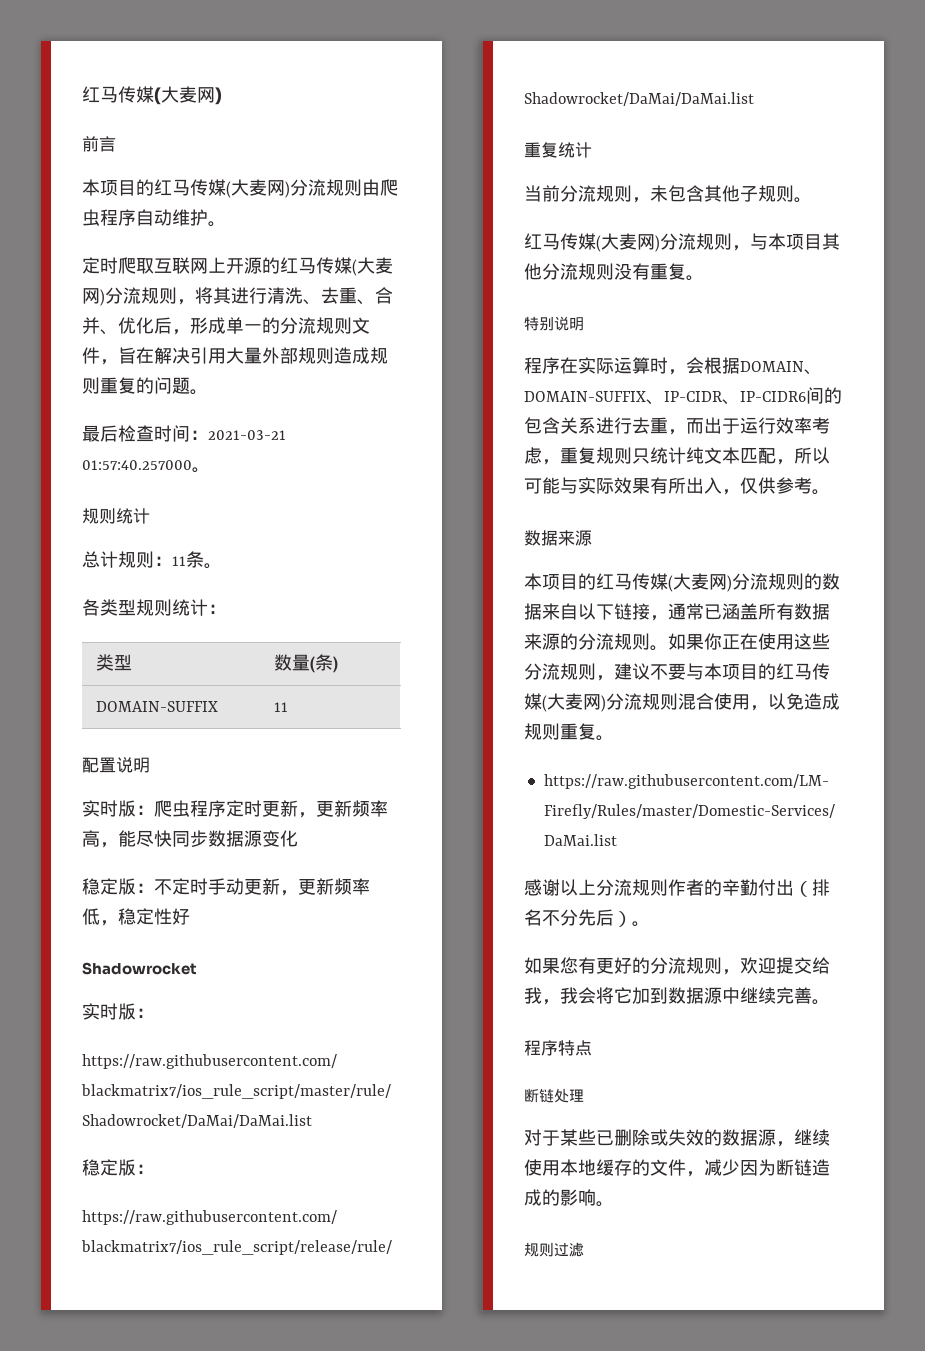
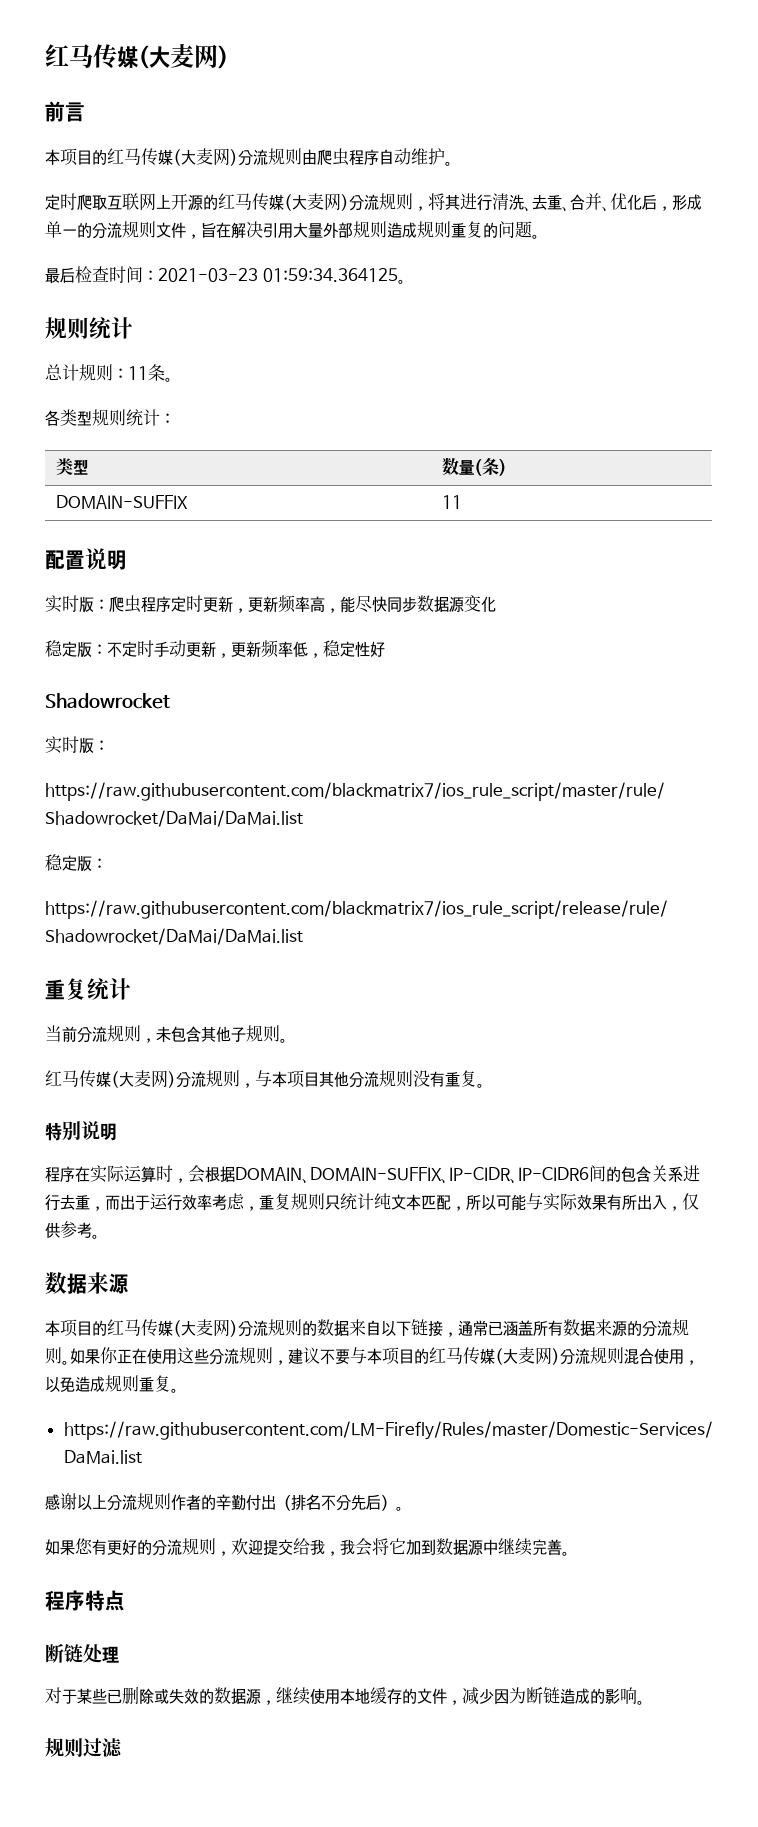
- 最后检查时间：2021-03-21 01:57:40.257000。
+ 最后检查时间：2021-03-23 01:59:34.364125。

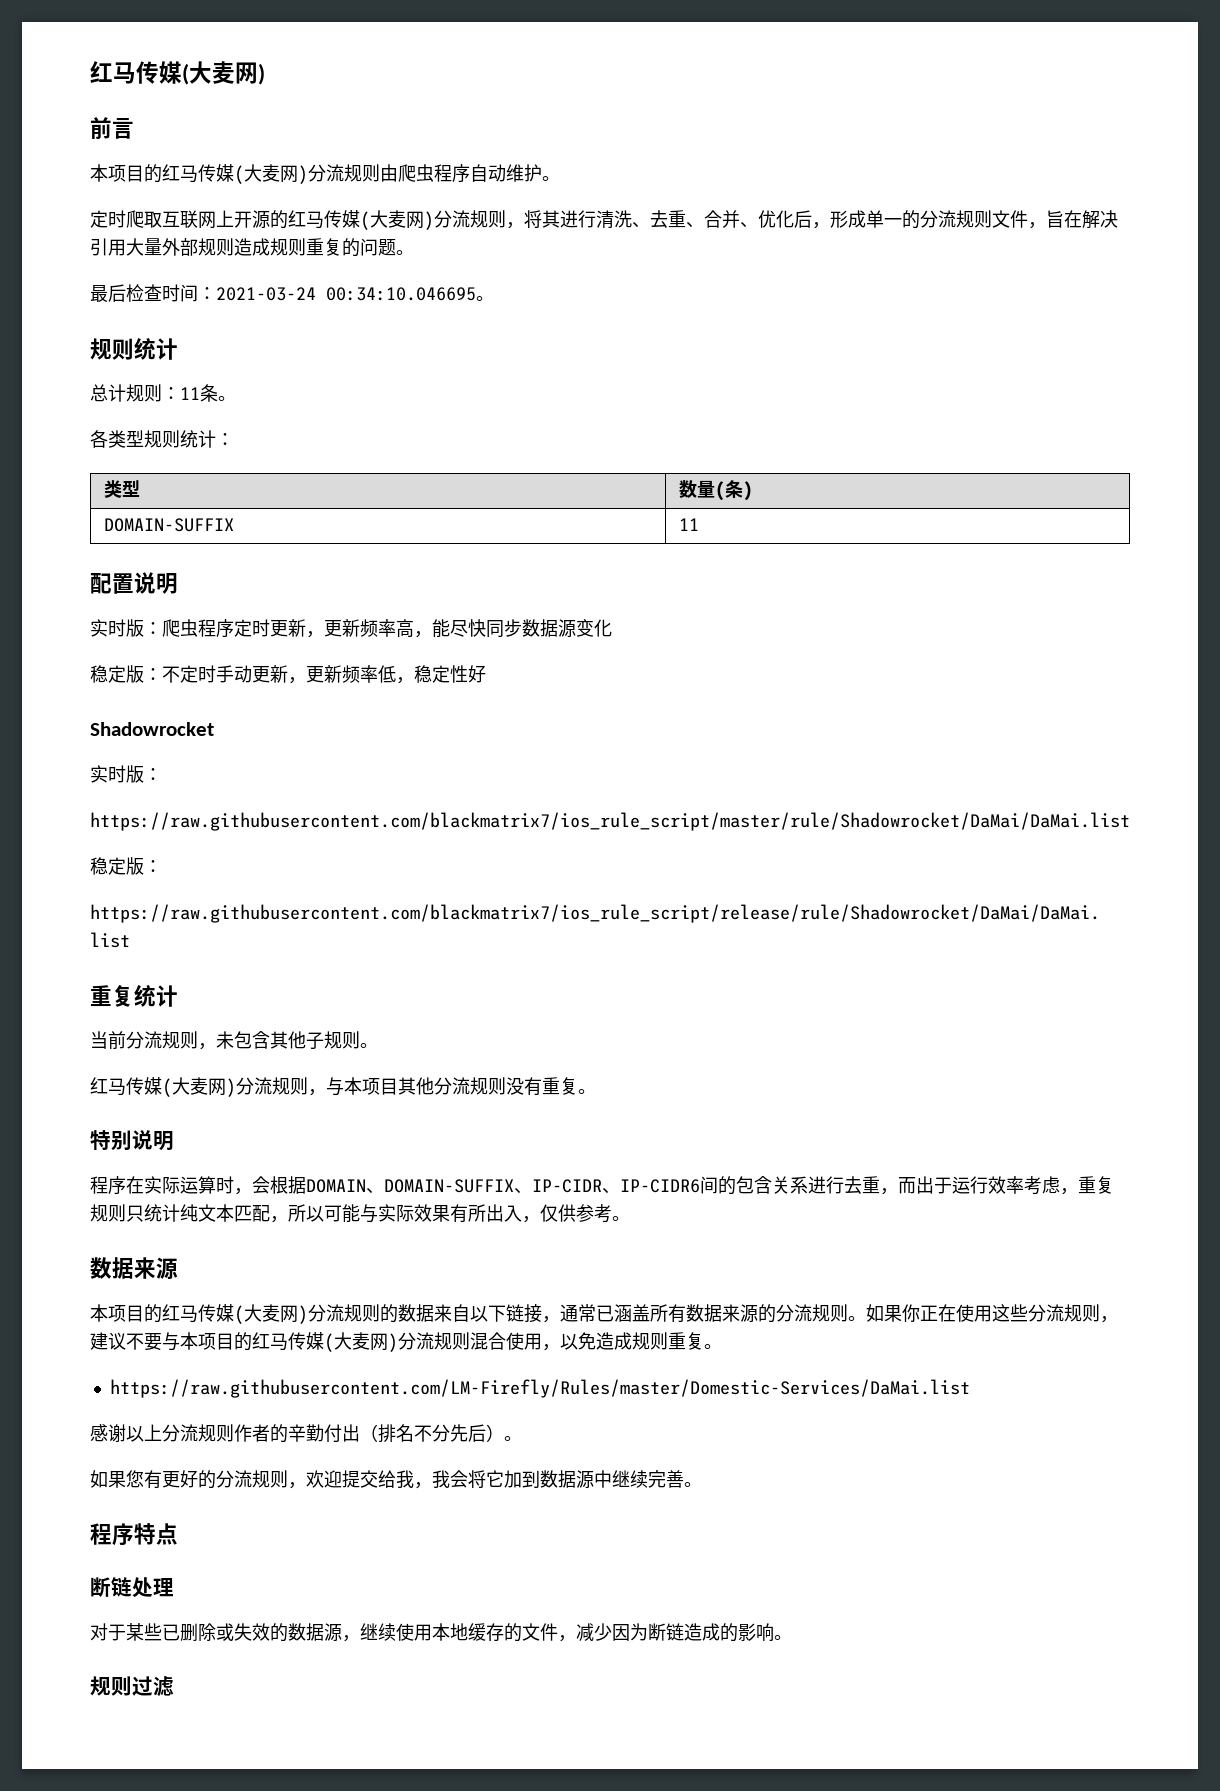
- 最后检查时间：2021-03-23 01:59:34.364125。
+ 最后检查时间：2021-03-24 00:34:10.046695。

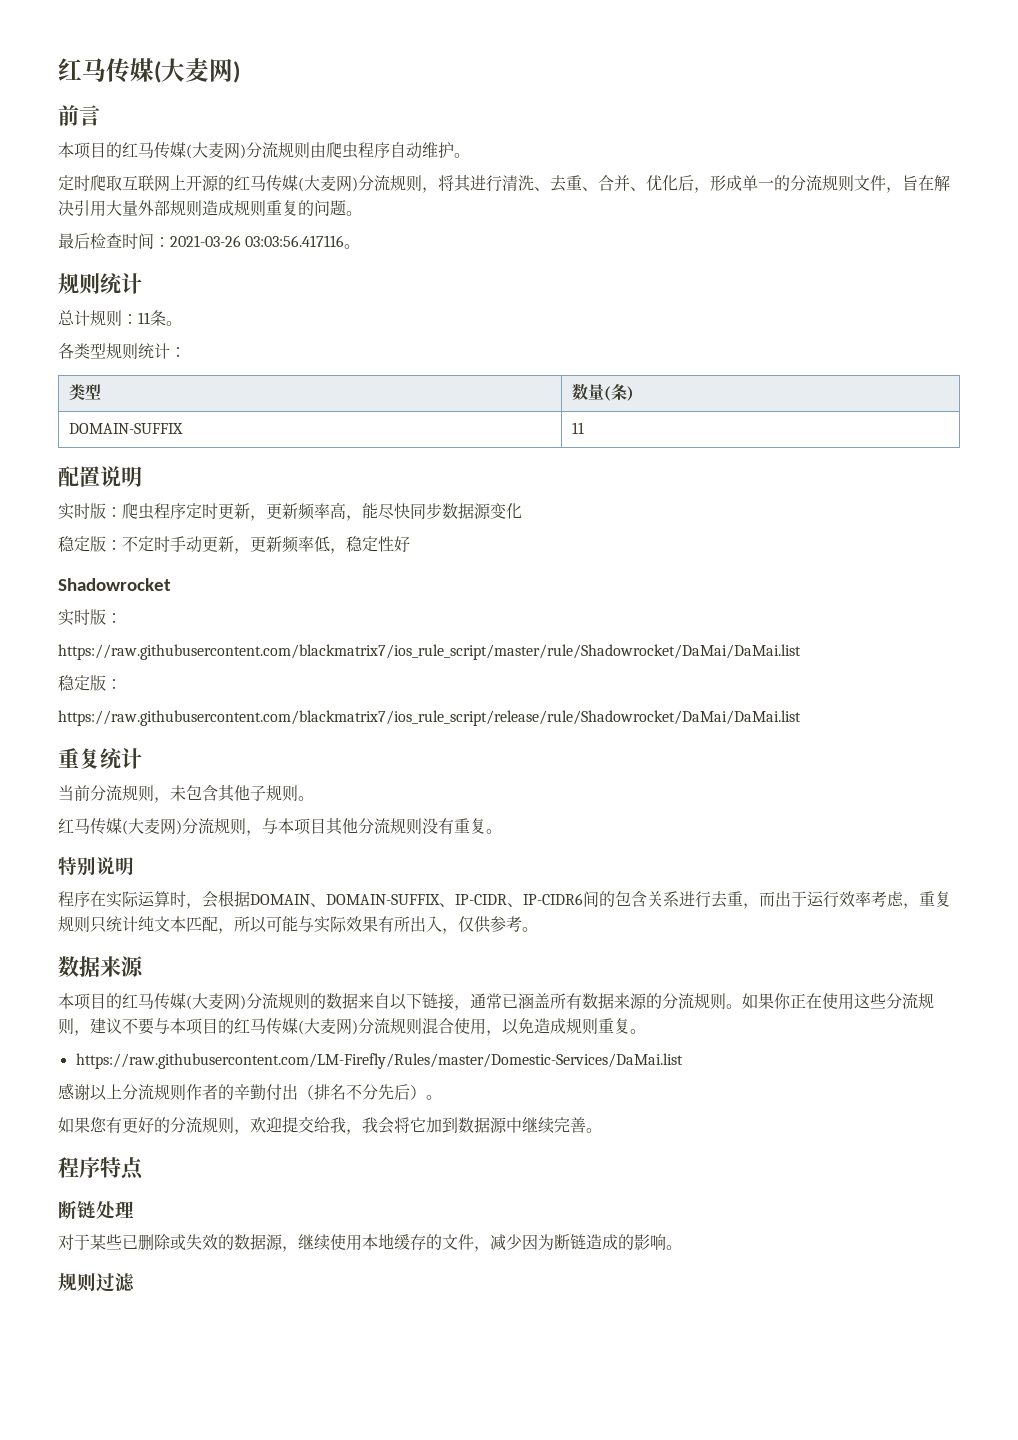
- 最后检查时间：2021-03-24 00:34:10.046695。
+ 最后检查时间：2021-03-26 03:03:56.417116。

